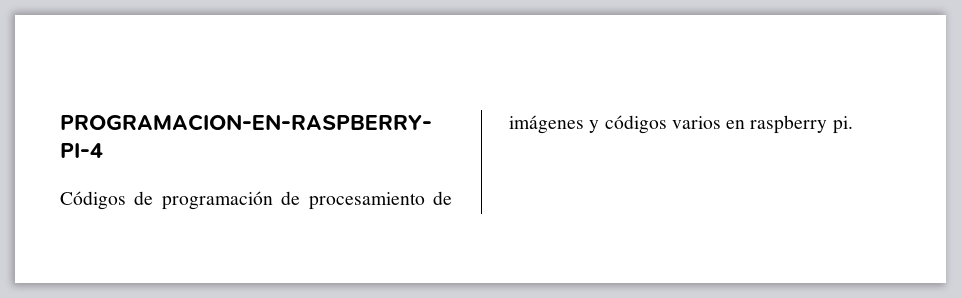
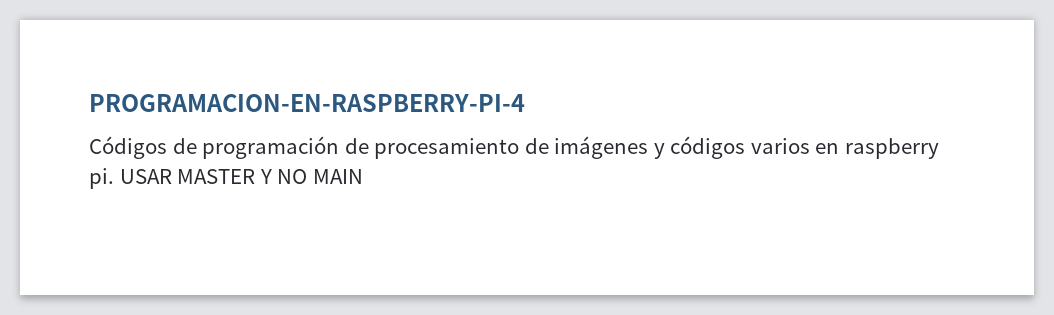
+ USAR MASTER Y NO MAIN

